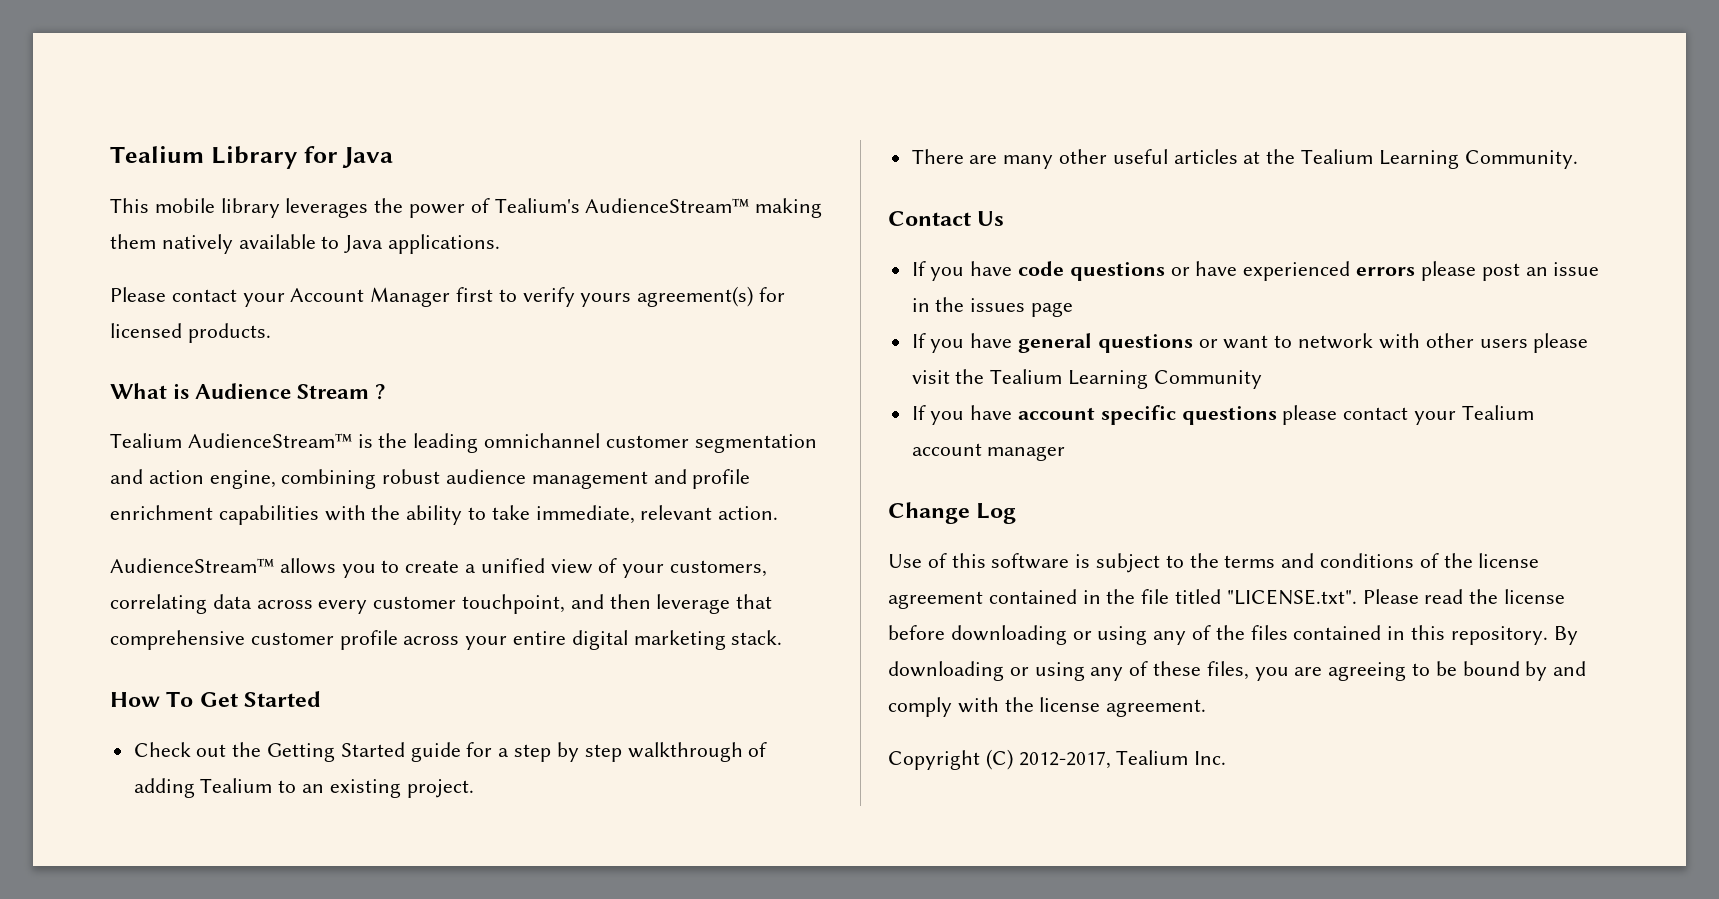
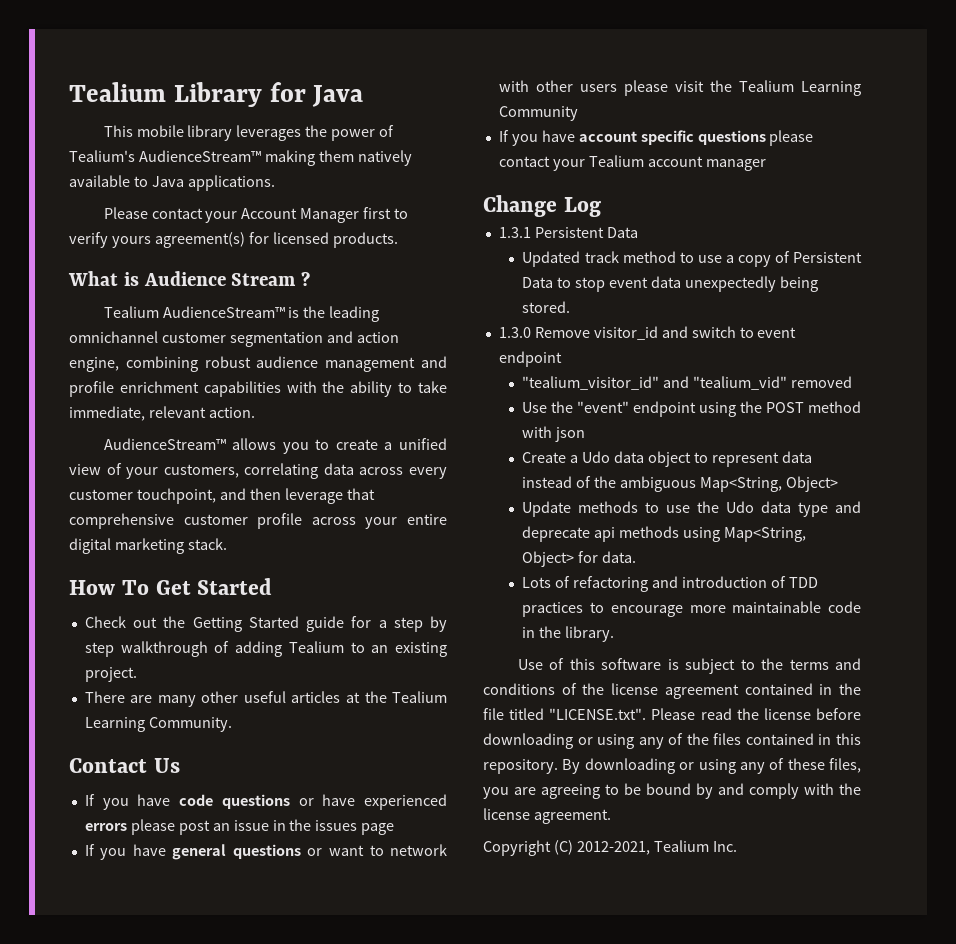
+ 1.3.1 Persistent Data
+ Updated track method to use a copy of Persistent Data to stop event data unexpectedly being stored.
+ 1.3.0 Remove visitor_id and switch to event endpoint
+ "tealium_visitor_id" and "tealium_vid" removed
+ Use the "event" endpoint using the POST method with json
+ Create a Udo data object to represent data instead of the ambiguous Map<String, Object>
+ Update methods to use the Udo data type and deprecate api methods using Map<String, Object> for data.
+ Lots of refactoring and introduction of TDD practices to encourage more maintainable code in the library.
- Copyright (C) 2012-2017, Tealium Inc.
+ Copyright (C) 2012-2021, Tealium Inc.

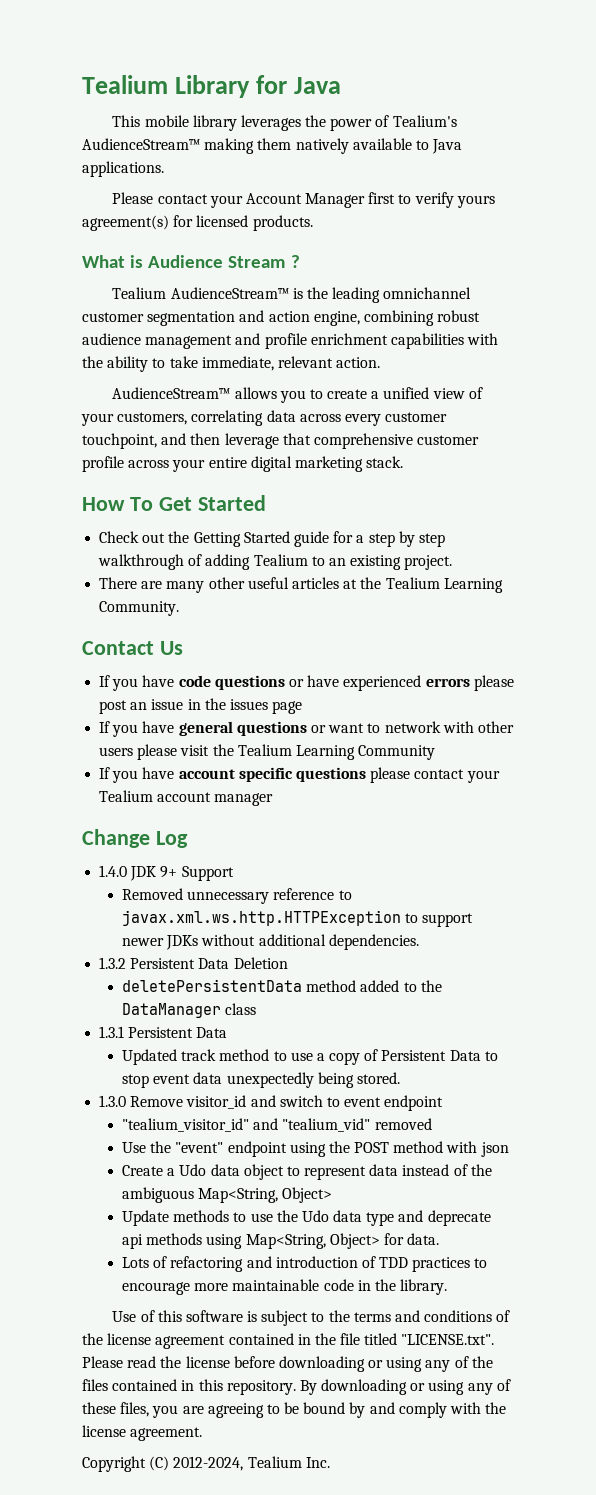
+ 1.4.0 JDK 9+ Support
+ Removed unnecessary reference to javax.xml.ws.http.HTTPException to support newer JDKs without additional dependencies.
+ 1.3.2 Persistent Data Deletion
+ deletePersistentData method added to the DataManager class
- Copyright (C) 2012-2021, Tealium Inc.
+ Copyright (C) 2012-2024, Tealium Inc.

